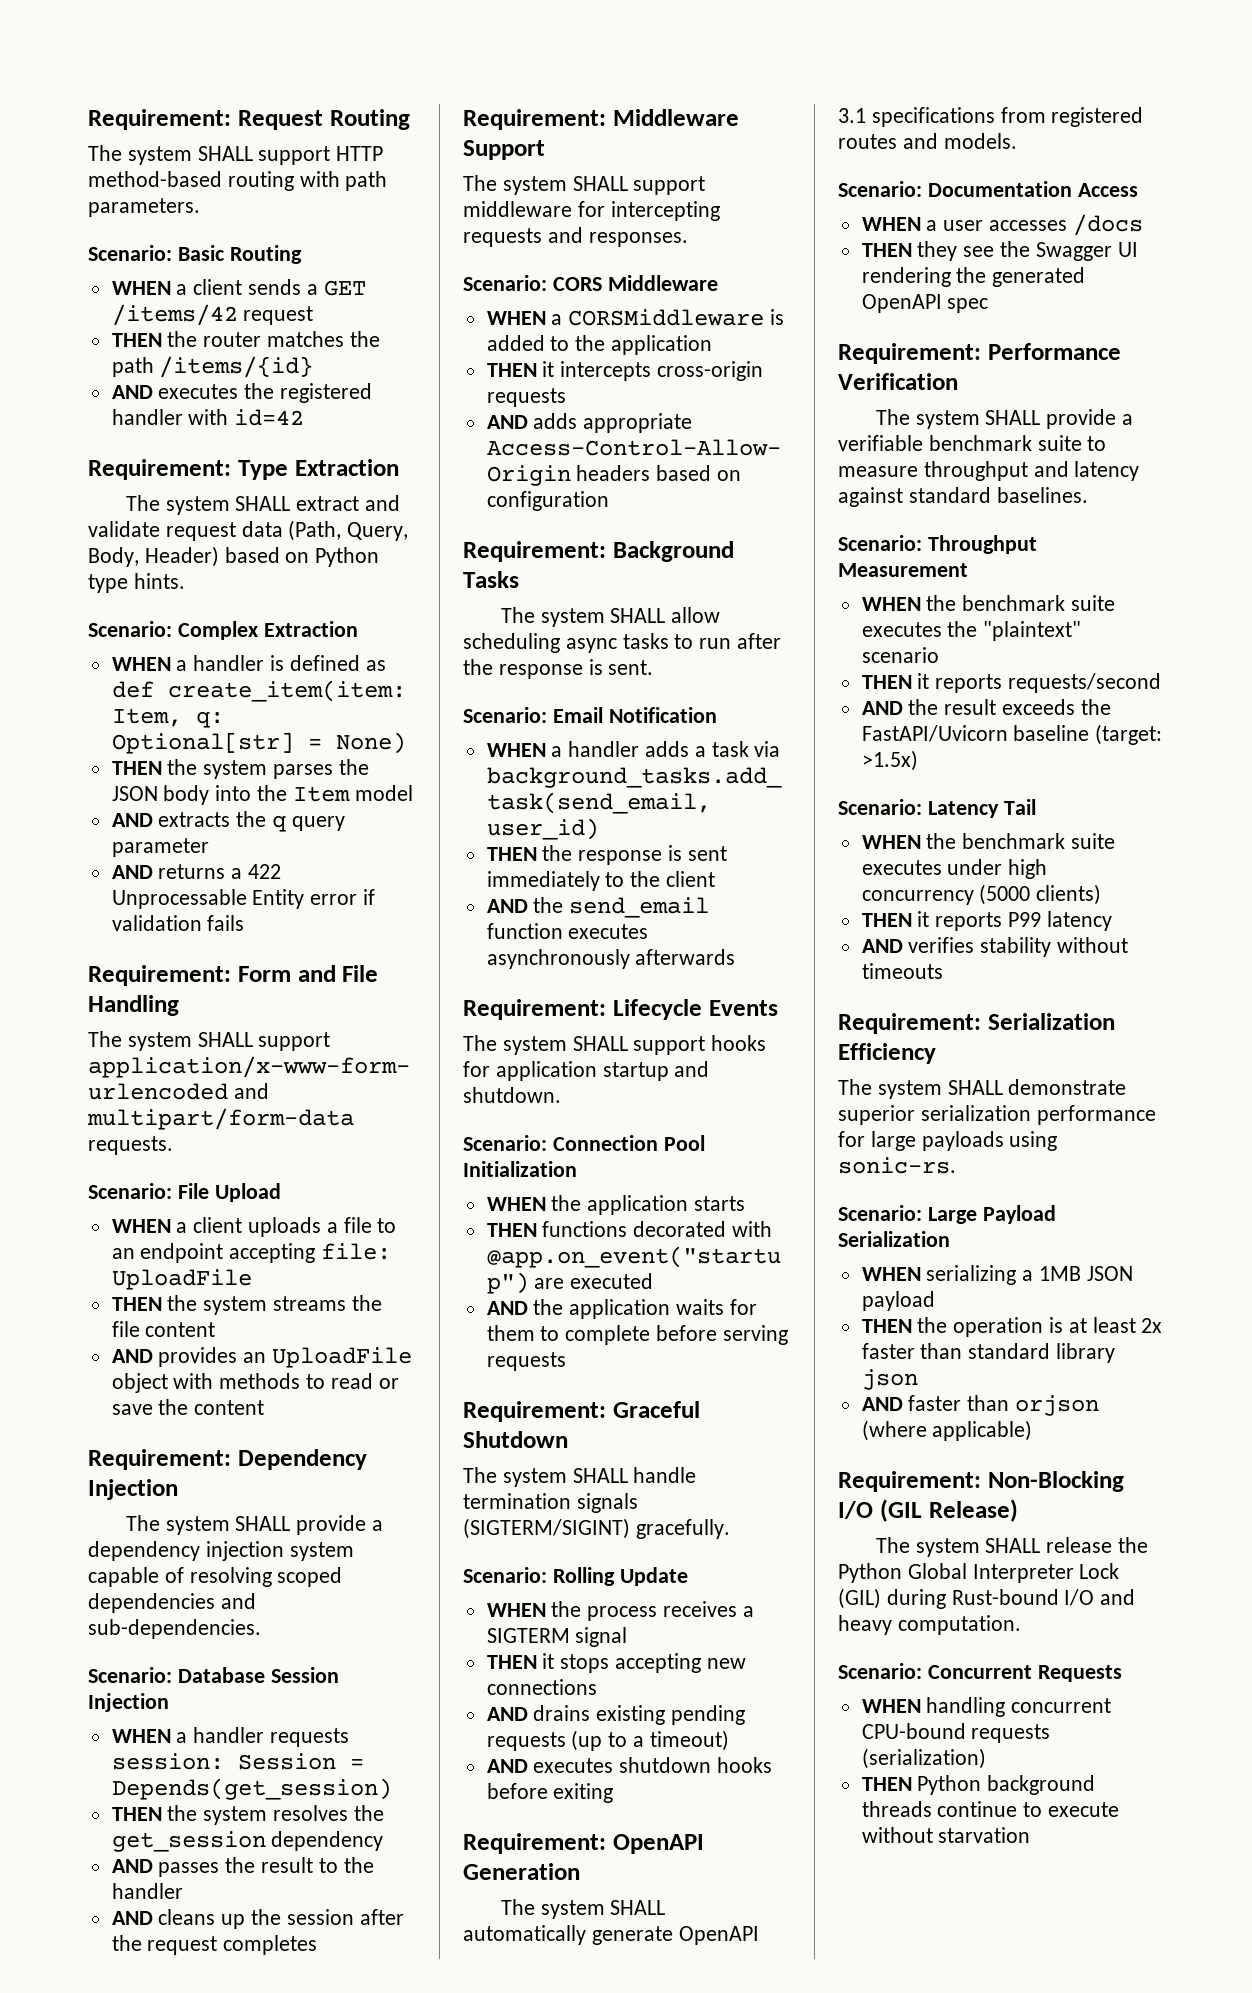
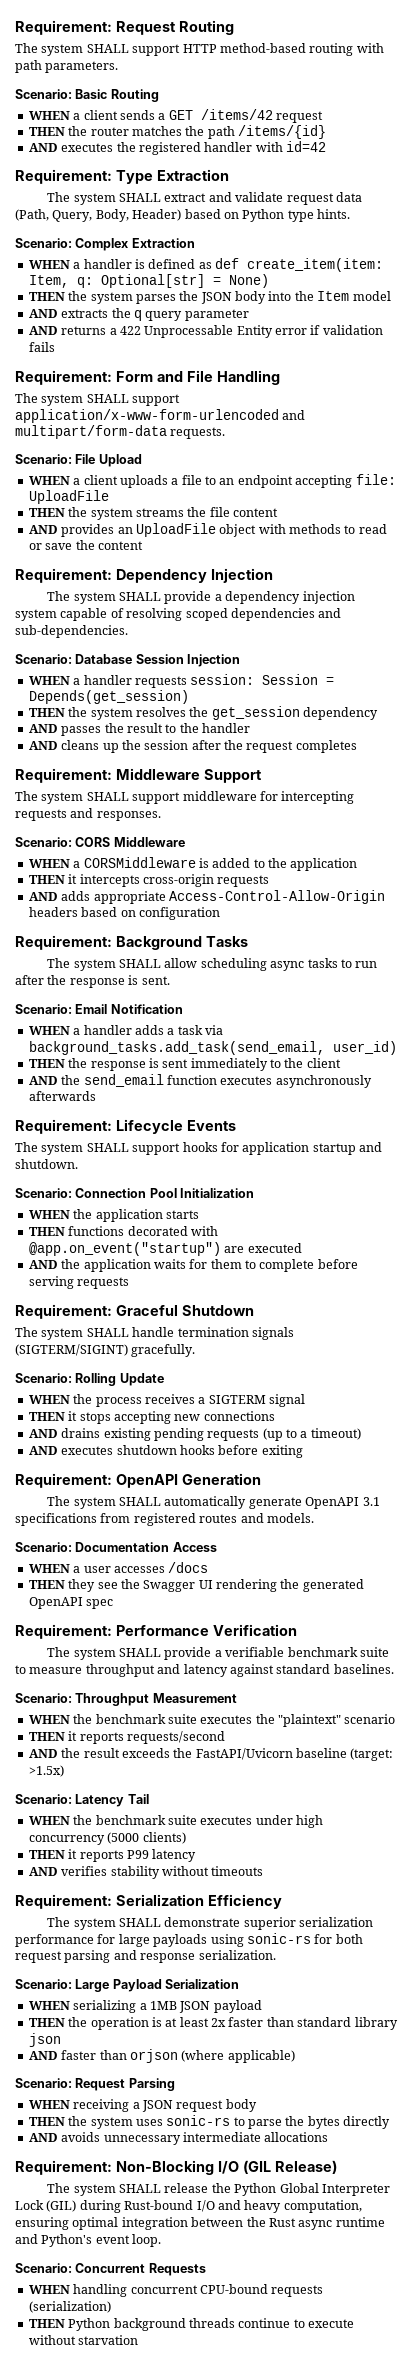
- The system SHALL demonstrate superior serialization performance for large payloads using sonic-rs.
+ The system SHALL demonstrate superior serialization performance for large payloads using sonic-rs for both request parsing and response serialization.
+ Scenario: Request Parsing
+ WHEN receiving a JSON request body
+ THEN the system uses sonic-rs to parse the bytes directly
+ AND avoids unnecessary intermediate allocations
- The system SHALL release the Python Global Interpreter Lock (GIL) during Rust-bound I/O and heavy computation.
+ The system SHALL release the Python Global Interpreter Lock (GIL) during Rust-bound I/O and heavy computation, ensuring optimal integration between the Rust async runtime and Python's event loop.

